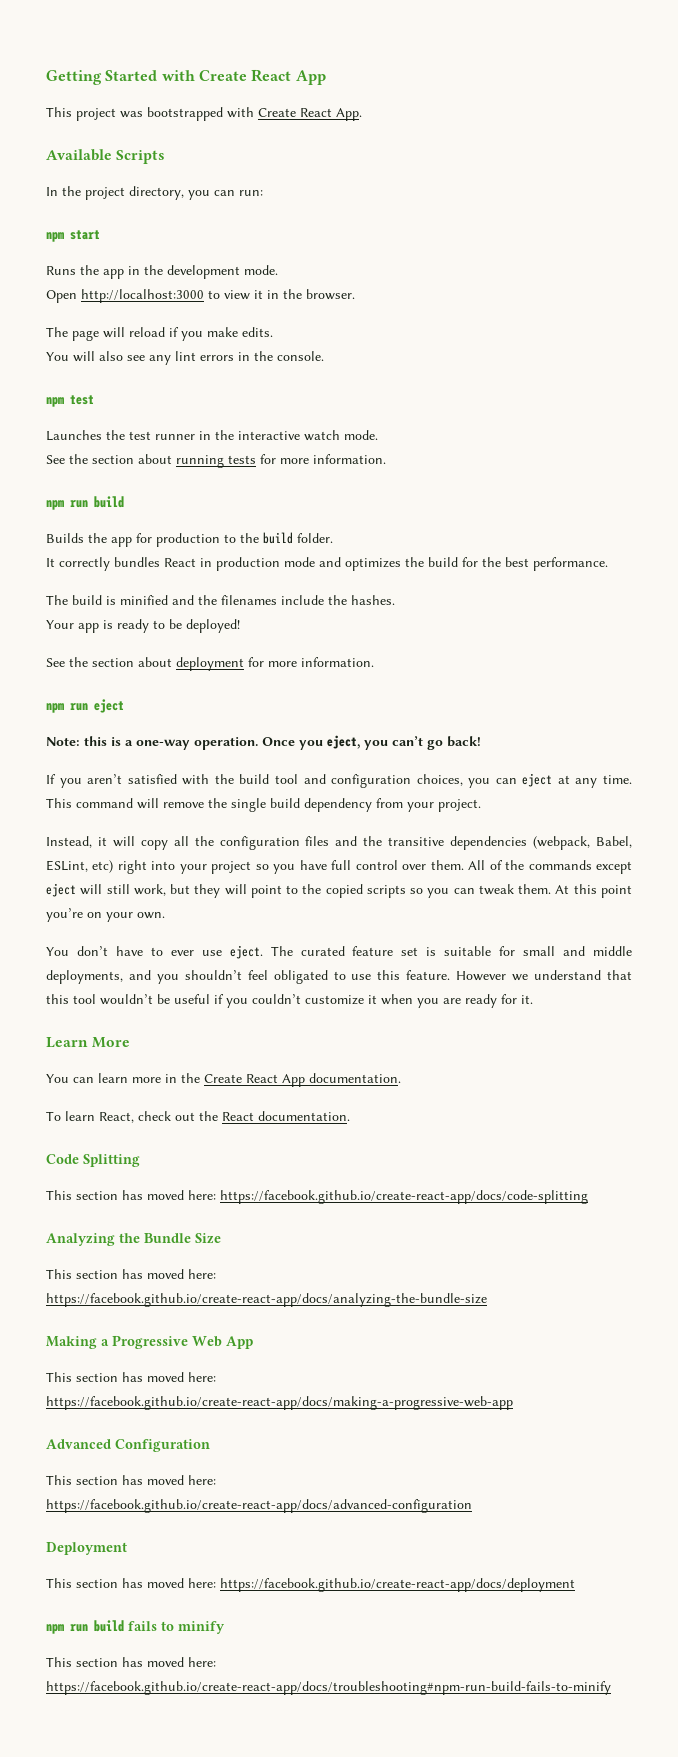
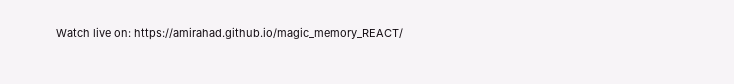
- Getting Started with Create React App
- This project was bootstrapped with Create React App.
- Available Scripts
- In the project directory, you can run:
- npm start
- Runs the app in the development mode.
- Open http://localhost:3000 to view it in the browser.
- The page will reload if you make edits.
- You will also see any lint errors in the console.
- npm test
- Launches the test runner in the interactive watch mode.
- See the section about running tests for more information.
- npm run build
- Builds the app for production to the build folder.
- It correctly bundles React in production mode and optimizes the build for the best performance.
- The build is minified and the filenames include the hashes.
- Your app is ready to be deployed!
- See the section about deployment for more information.
- npm run eject
- Note: this is a one-way operation. Once you eject, you can’t go back!
- If you aren’t satisfied with the build tool and configuration choices, you can eject at any time. This command will remove the single build dependency from your project.
- Instead, it will copy all the configuration files and the transitive dependencies (webpack, Babel, ESLint, etc) right into your project so you have full control over them. All of the commands except eject will still work, but they will point to the copied scripts so you can tweak them. At this point you’re on your own.
- You don’t have to ever use eject. The curated feature set is suitable for small and middle deployments, and you shouldn’t feel obligated to use this feature. However we understand that this tool wouldn’t be useful if you couldn’t customize it when you are ready for it.
- Learn More
- You can learn more in the Create React App documentation.
- To learn React, check out the React documentation.
- Code Splitting
- This section has moved here: https://facebook.github.io/create-react-app/docs/code-splitting
- Analyzing the Bundle Size
- This section has moved here: https://facebook.github.io/create-react-app/docs/analyzing-the-bundle-size
- Making a Progressive Web App
- This section has moved here: https://facebook.github.io/create-react-app/docs/making-a-progressive-web-app
- Advanced Configuration
- This section has moved here: https://facebook.github.io/create-react-app/docs/advanced-configuration
- Deployment
- This section has moved here: https://facebook.github.io/create-react-app/docs/deployment
- npm run build fails to minify
- This section has moved here: https://facebook.github.io/create-react-app/docs/troubleshooting#npm-run-build-fails-to-minify
+ Watch live on: https://amirahad.github.io/magic_memory_REACT/

